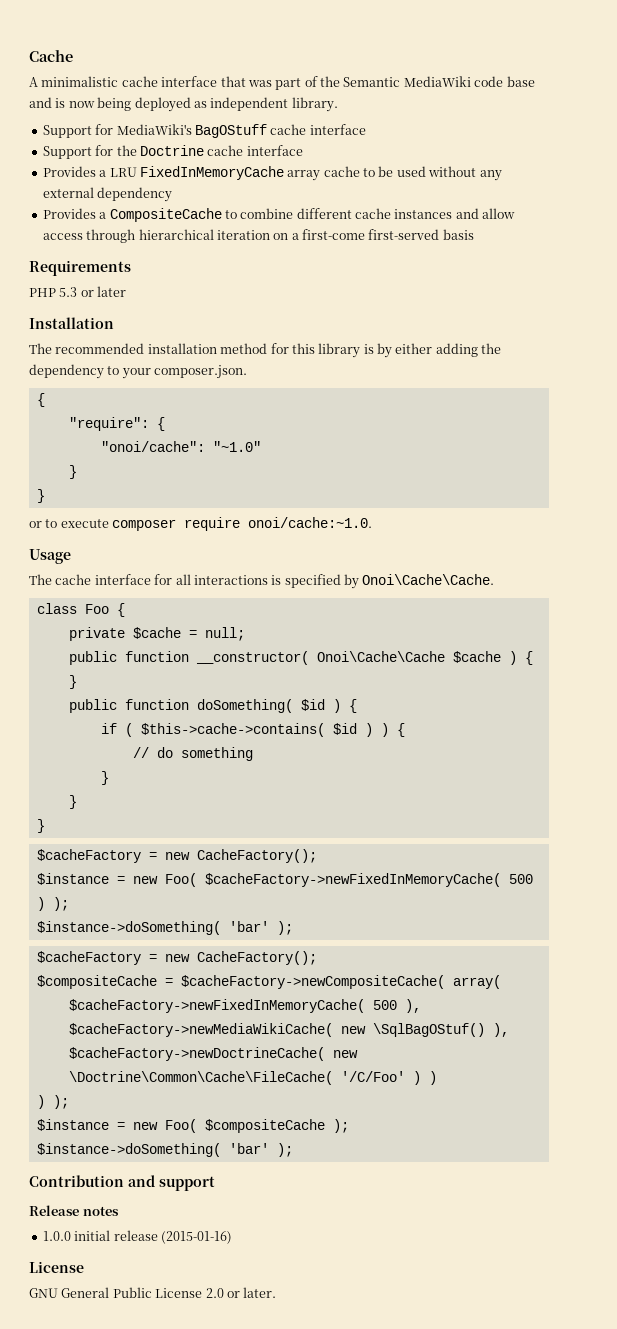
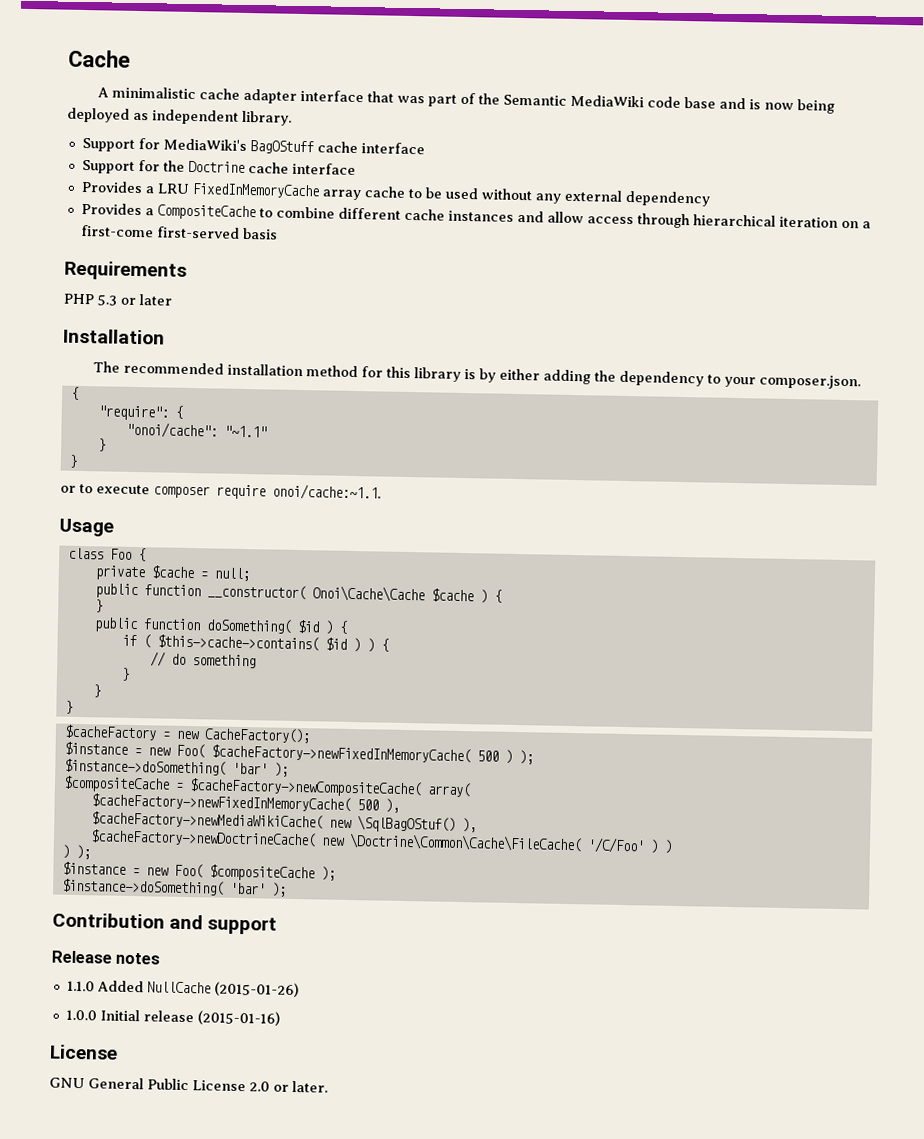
- A minimalistic cache interface that was part of the Semantic MediaWiki code base and is now being deployed as independent library.
+ A minimalistic cache adapter interface that was part of the Semantic MediaWiki code base and is now being deployed as independent library.
- "onoi/cache": "~1.0"
+ "onoi/cache": "~1.1"
- or to execute composer require onoi/cache:~1.0.
+ or to execute composer require onoi/cache:~1.1.
- The cache interface for all interactions is specified by Onoi\Cache\Cache.
  $instance = new Foo( $cacheFactory->newFixedInMemoryCache( 500 ) );
  $instance->doSomething( 'bar' );
- $cacheFactory = new CacheFactory();
+ 1.1.0 Added NullCache (2015-01-26)
- 1.0.0 initial release (2015-01-16)
+ 1.0.0 Initial release (2015-01-16)

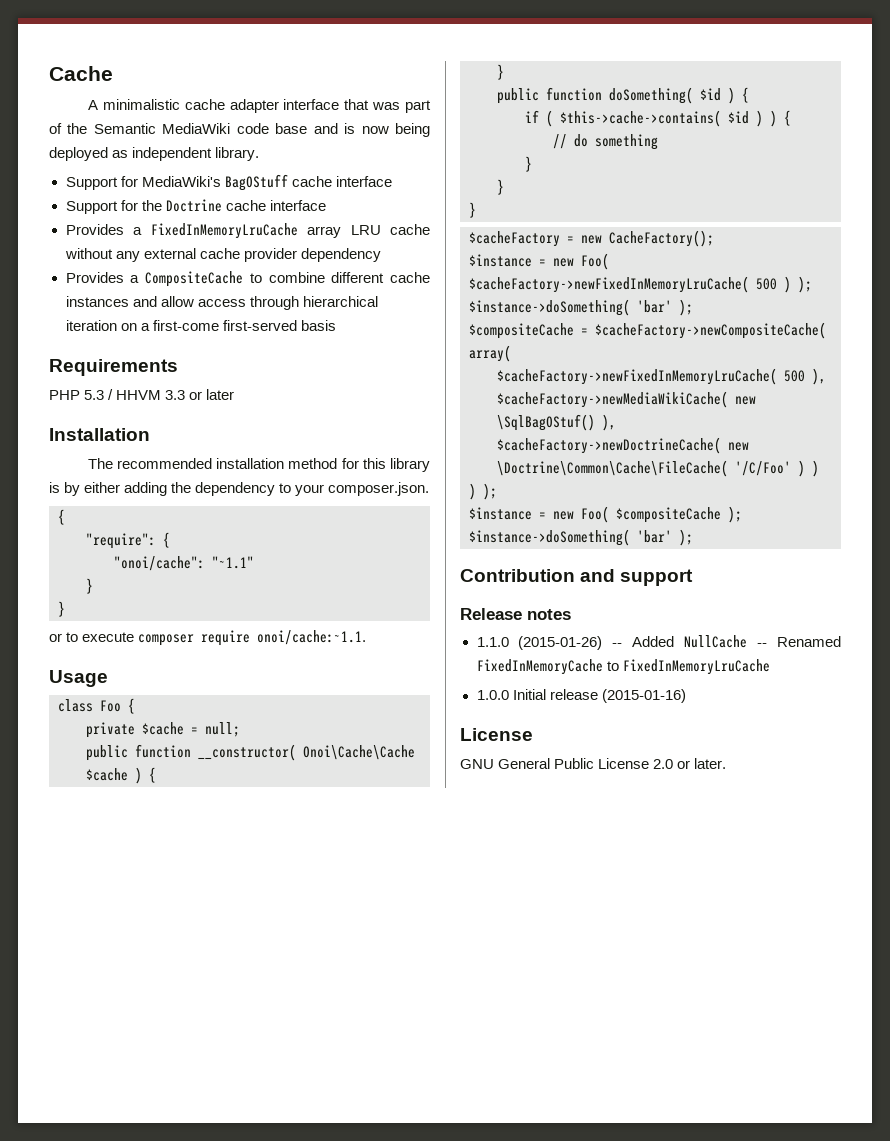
- Provides a LRU FixedInMemoryCache array cache to be used without any external dependency
+ Provides a FixedInMemoryLruCache array LRU cache without any external cache provider dependency
- PHP 5.3 or later
+ PHP 5.3 / HHVM 3.3 or later
- $instance = new Foo( $cacheFactory->newFixedInMemoryCache( 500 ) );
+ $instance = new Foo( $cacheFactory->newFixedInMemoryLruCache( 500 ) );
- $cacheFactory->newFixedInMemoryCache( 500 ),
+ $cacheFactory->newFixedInMemoryLruCache( 500 ),
- 1.1.0 Added NullCache (2015-01-26)
+ 1.1.0 (2015-01-26) -- Added NullCache -- Renamed FixedInMemoryCache to FixedInMemoryLruCache

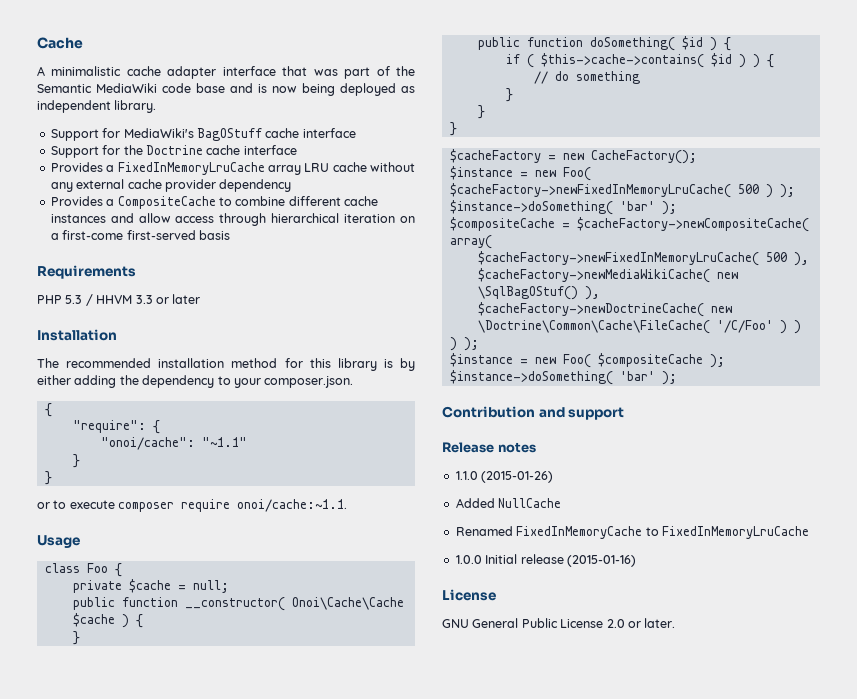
- 1.1.0 (2015-01-26) -- Added NullCache -- Renamed FixedInMemoryCache to FixedInMemoryLruCache
+ 1.1.0 (2015-01-26)
+ Added NullCache
+ Renamed FixedInMemoryCache to FixedInMemoryLruCache

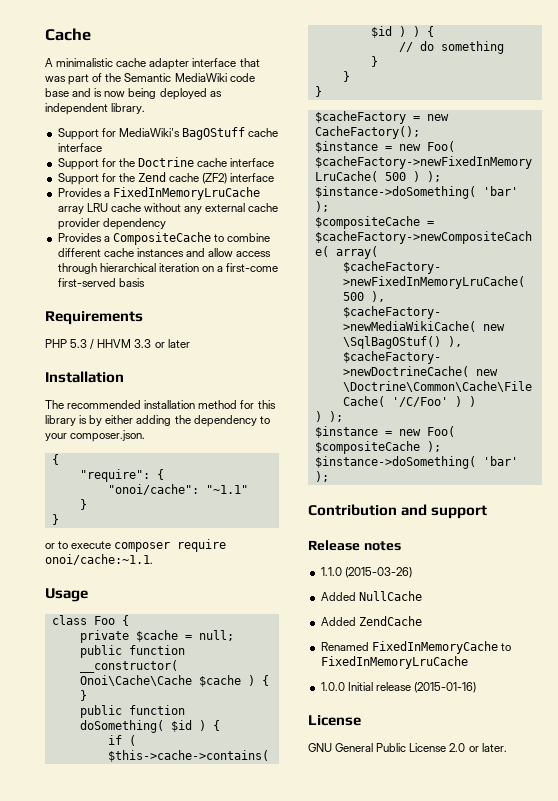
+ Support for the Zend cache (ZF2) interface
- 1.1.0 (2015-01-26)
+ 1.1.0 (2015-03-26)
+ Added ZendCache

